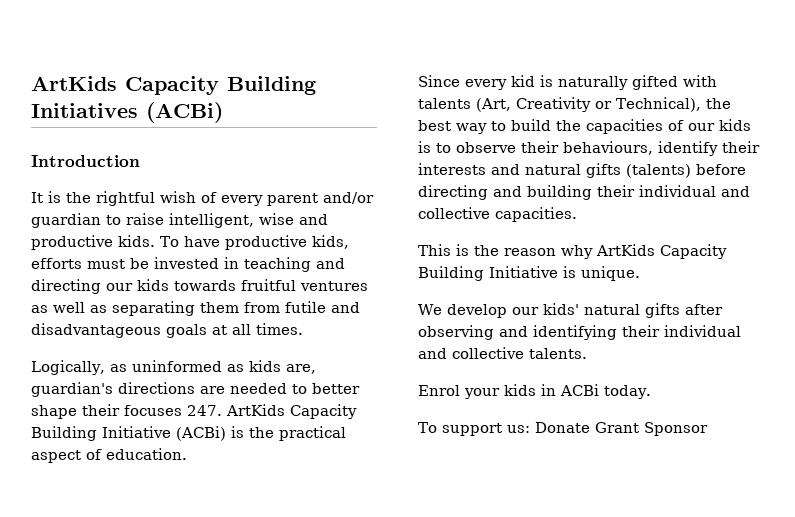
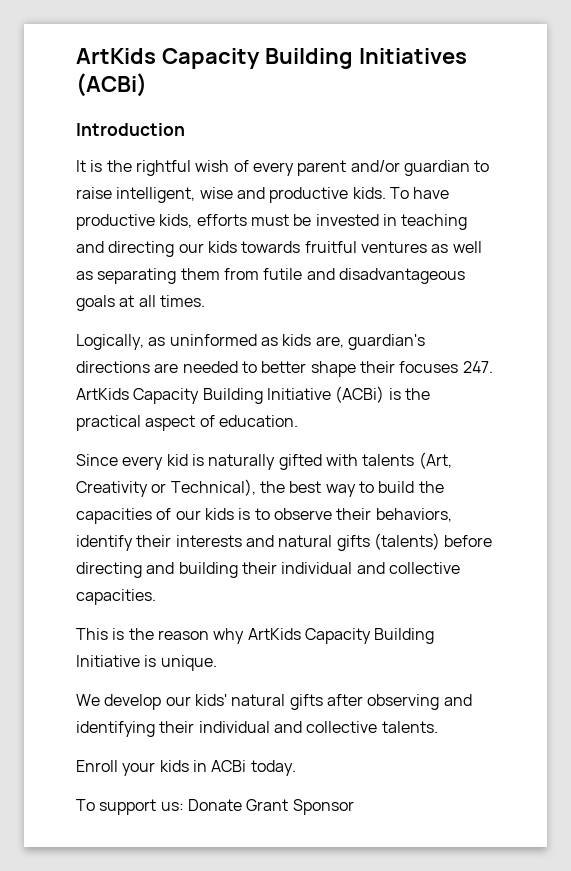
- Since every kid is naturally gifted with talents (Art, Creativity or Technical), the best way to build the capacities of our kids is to observe their behaviours, identify their interests and natural gifts (talents) before directing and building their individual and collective capacities.
+ Since every kid is naturally gifted with talents (Art, Creativity or Technical), the best way to build the capacities of our kids is to observe their behaviors, identify their interests and natural gifts (talents) before directing and building their individual and collective capacities.
- Enrol your kids in ACBi today.
+ Enroll your kids in ACBi today.

